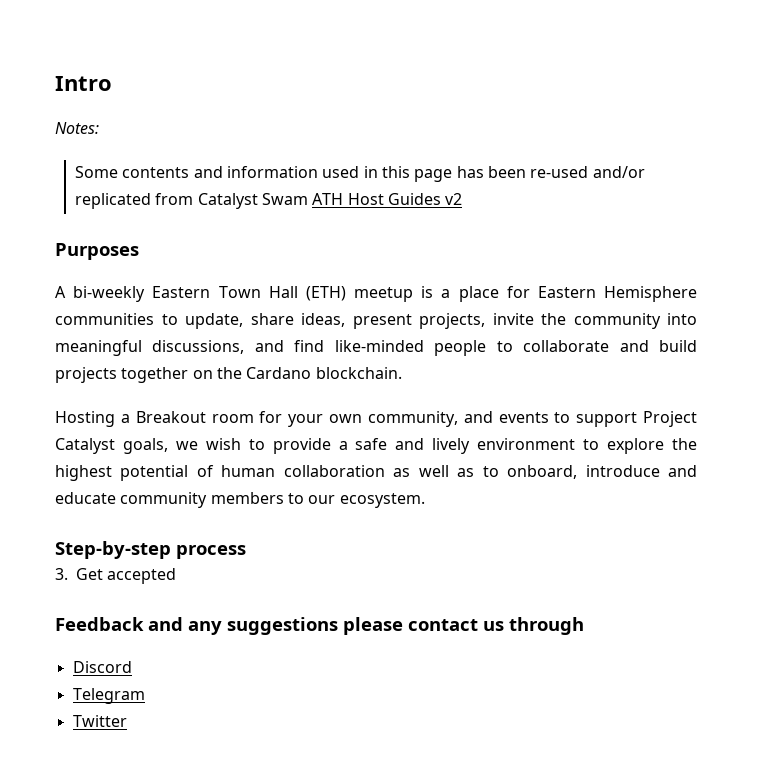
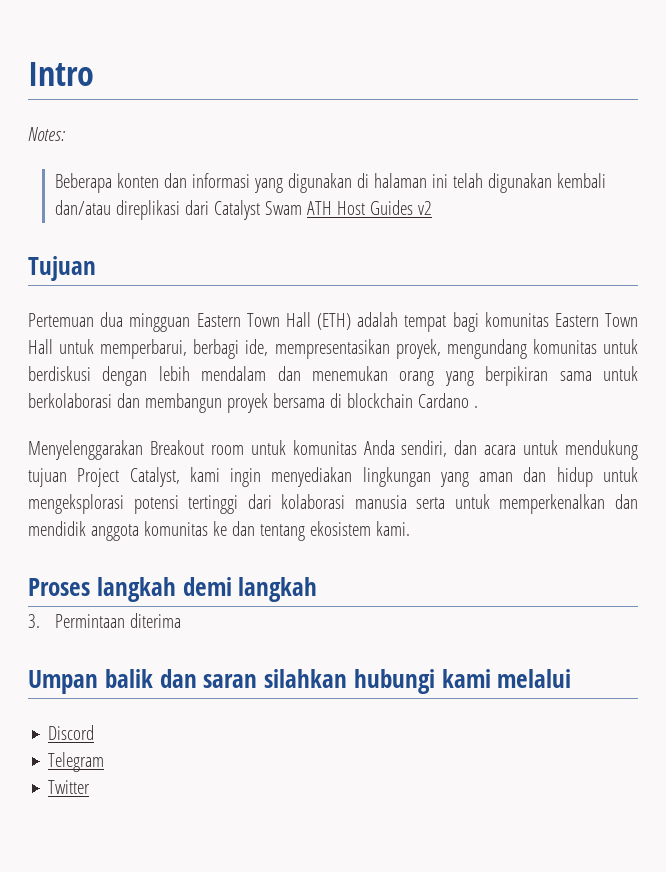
- Some contents and information used in this page has been re-used and/or replicated from Catalyst Swam ATH Host Guides v2
+ Beberapa konten dan informasi yang digunakan di halaman ini telah digunakan kembali dan/atau direplikasi dari Catalyst Swam ATH Host Guides v2
- Purposes
- A bi-weekly Eastern Town Hall (ETH) meetup is a place for Eastern Hemisphere communities to update, share ideas, present projects, invite the community into meaningful discussions, and find like-minded people to collaborate and build projects together on the Cardano blockchain.
- Hosting a Breakout room for your own community, and events to support Project Catalyst goals, we wish to provide a safe and lively environment to explore the highest potential of human collaboration as well as to onboard, introduce and educate community members to our ecosystem.
- Step-by-step process
- 3. Get accepted
- Feedback and any suggestions please contact us through
+ Tujuan
+ Pertemuan dua mingguan Eastern Town Hall (ETH) adalah tempat bagi komunitas Eastern Town Hall untuk memperbarui, berbagi ide, mempresentasikan proyek, mengundang komunitas untuk berdiskusi dengan lebih mendalam dan menemukan orang yang berpikiran sama untuk berkolaborasi dan membangun proyek bersama di blockchain Cardano .
+ Menyelenggarakan Breakout room untuk komunitas Anda sendiri, dan acara untuk mendukung tujuan Project Catalyst, kami ingin menyediakan lingkungan yang aman dan hidup untuk mengeksplorasi potensi tertinggi dari kolaborasi manusia serta untuk memperkenalkan dan mendidik anggota komunitas ke dan tentang ekosistem kami.
+ Proses langkah demi langkah
+ 3. Permintaan diterima
+ Umpan balik dan saran silahkan hubungi kami melalui

